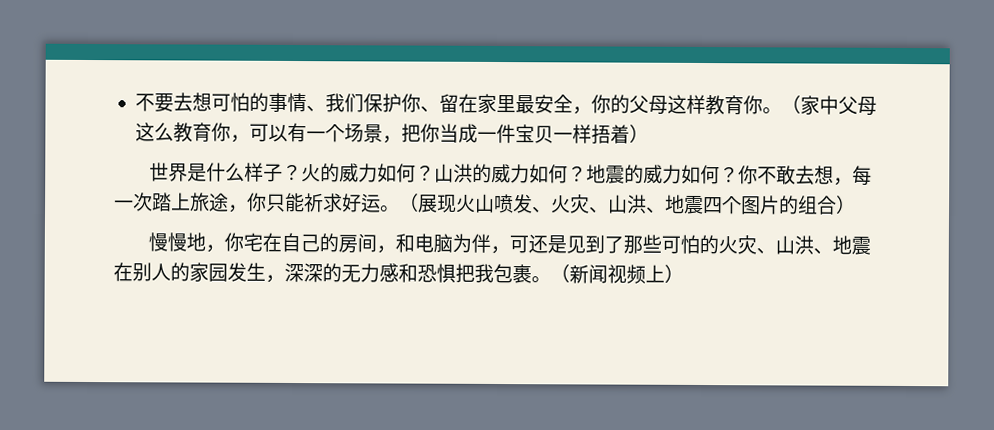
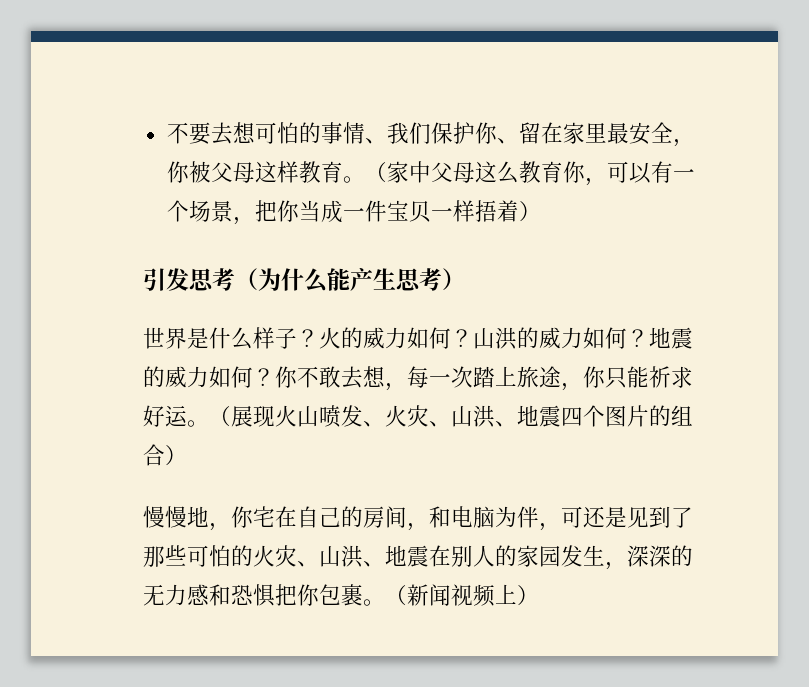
- 不要去想可怕的事情、我们保护你、留在家里最安全，你的父母这样教育你。
+ 不要去想可怕的事情、我们保护你、留在家里最安全，你被父母这样教育。
+ 引发思考（为什么能产生思考）
- 慢慢地，你宅在自己的房间，和电脑为伴，可还是见到了那些可怕的火灾、山洪、地震在别人的家园发生，深深的无力感和恐惧把我包裹。
+ 慢慢地，你宅在自己的房间，和电脑为伴，可还是见到了那些可怕的火灾、山洪、地震在别人的家园发生，深深的无力感和恐惧把你包裹。

